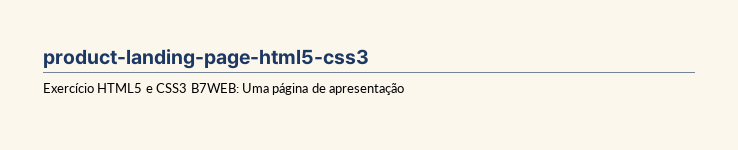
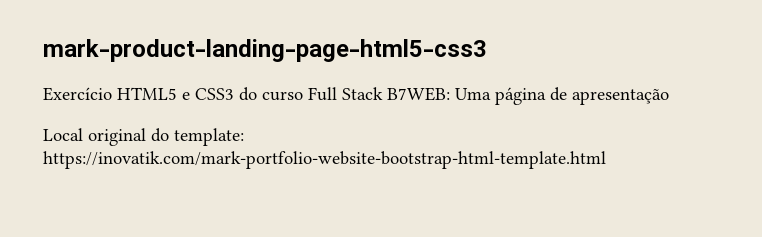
- product-landing-page-html5-css3
+ mark-product-landing-page-html5-css3
- Exercício HTML5 e CSS3 B7WEB: Uma página de apresentação
+ Exercício HTML5 e CSS3 do curso Full Stack B7WEB: Uma página de apresentação
+ Local original do template: https://inovatik.com/mark-portfolio-website-bootstrap-html-template.html

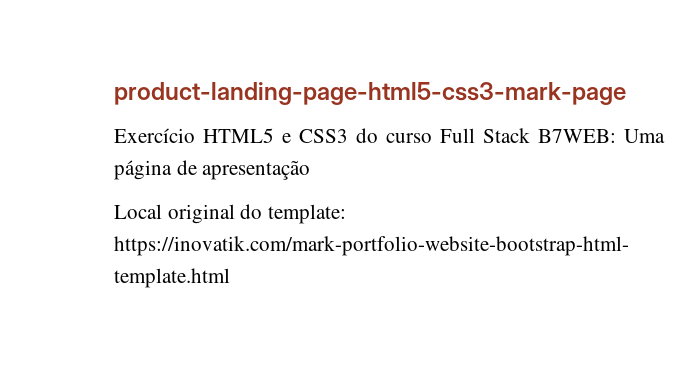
- mark-product-landing-page-html5-css3
+ product-landing-page-html5-css3-mark-page

